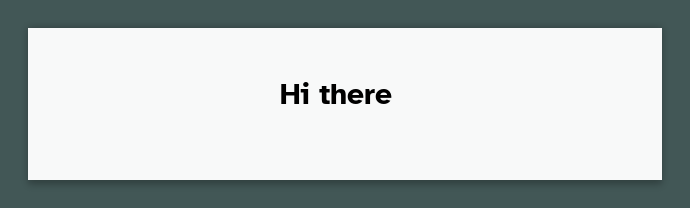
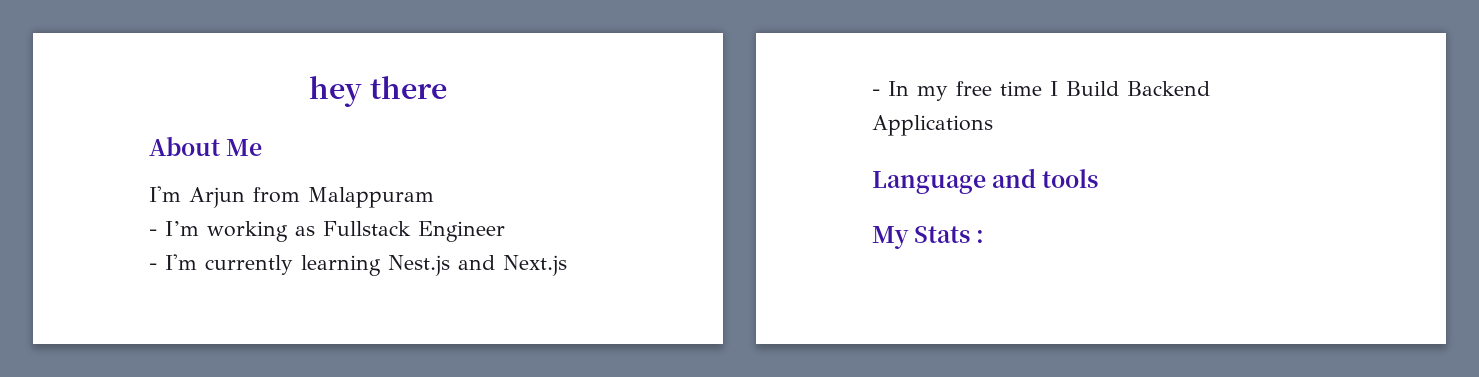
- Hi there
+ hey there
+ About Me
+ I'm Arjun from Malappuram
+ - I’m working as Fullstack Engineer
+ - I'm currently learning Nest.js and Next.js
+ - In my free time I Build Backend Applications
+ Language and tools
+ My Stats :

